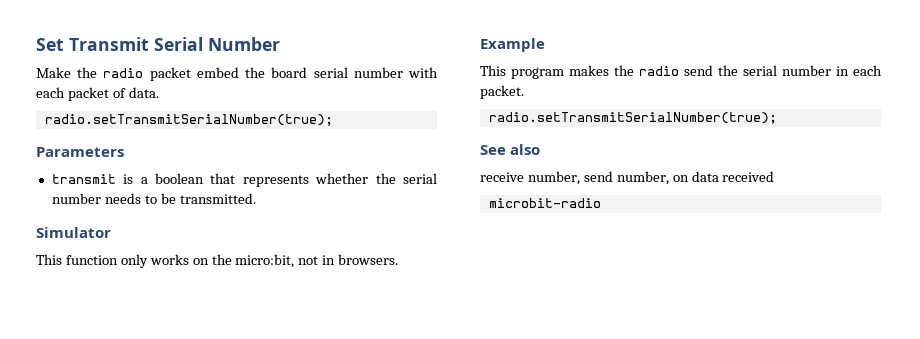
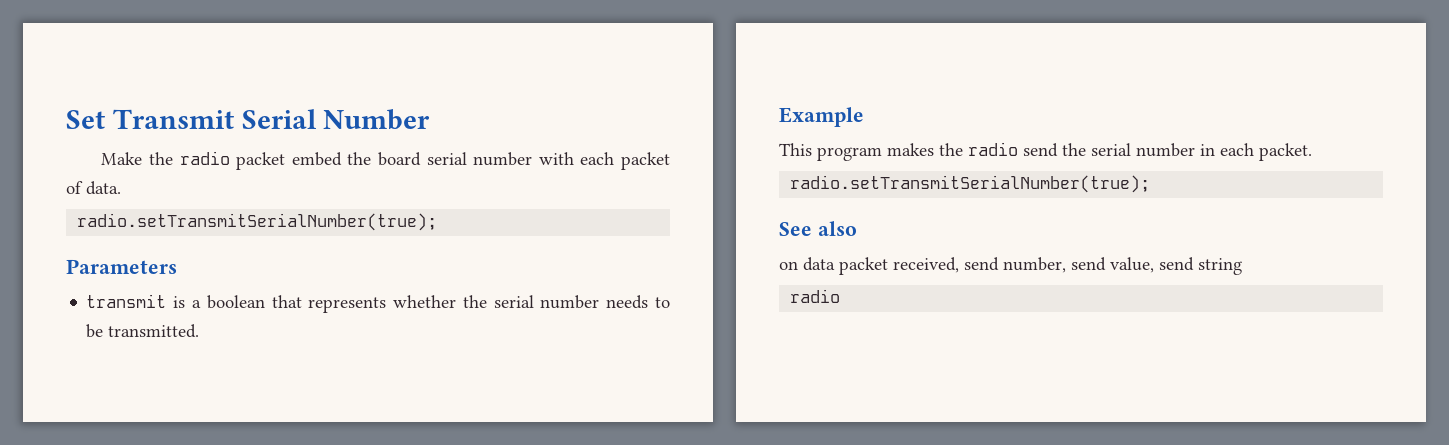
- Simulator
- This function only works on the micro:bit, not in browsers.
- receive number, send number, on data received
- microbit-radio
+ on data packet received, send number, send value, send string
+ radio

